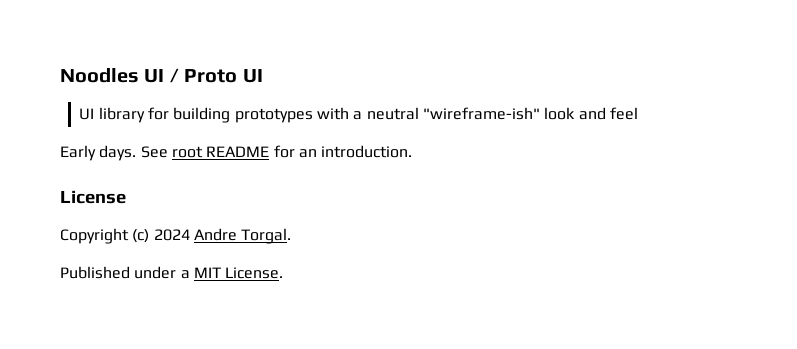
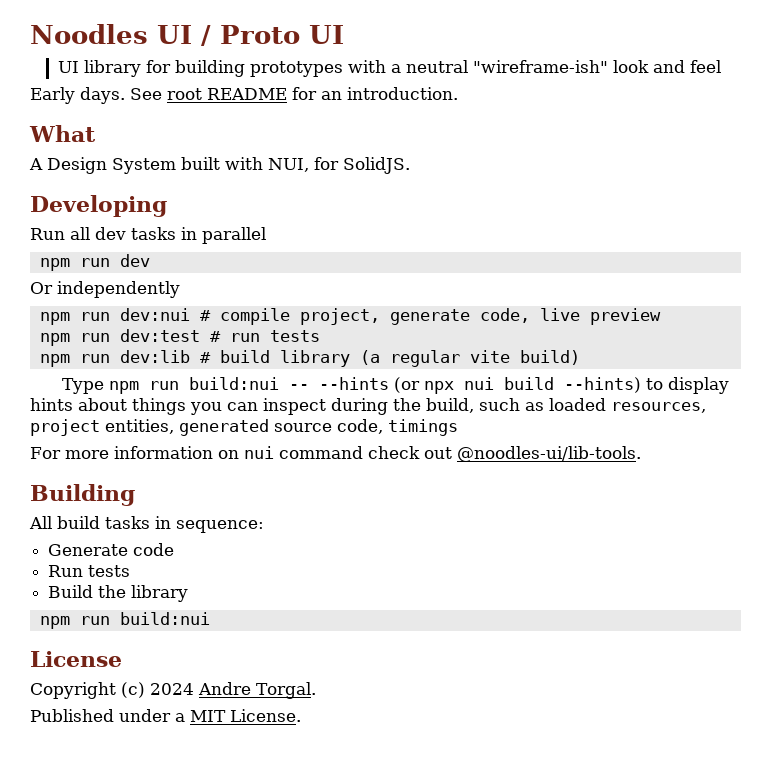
+ What
+ A Design System built with NUI, for SolidJS.
+ Developing
+ Run all dev tasks in parallel
+ npm run dev
+ Or independently
+ npm run dev:nui # compile project, generate code, live preview
+ npm run dev:test # run tests
+ npm run dev:lib # build library (a regular vite build)
+ Type npm run build:nui -- --hints (or npx nui build --hints) to display hints about things you can inspect during the build, such as loaded resources, project entities, generated source code, timings
+ For more information on nui command check out @noodles-ui/lib-tools.
+ Building
+ All build tasks in sequence:
+ Generate code
+ Run tests
+ Build the library
+ npm run build:nui

